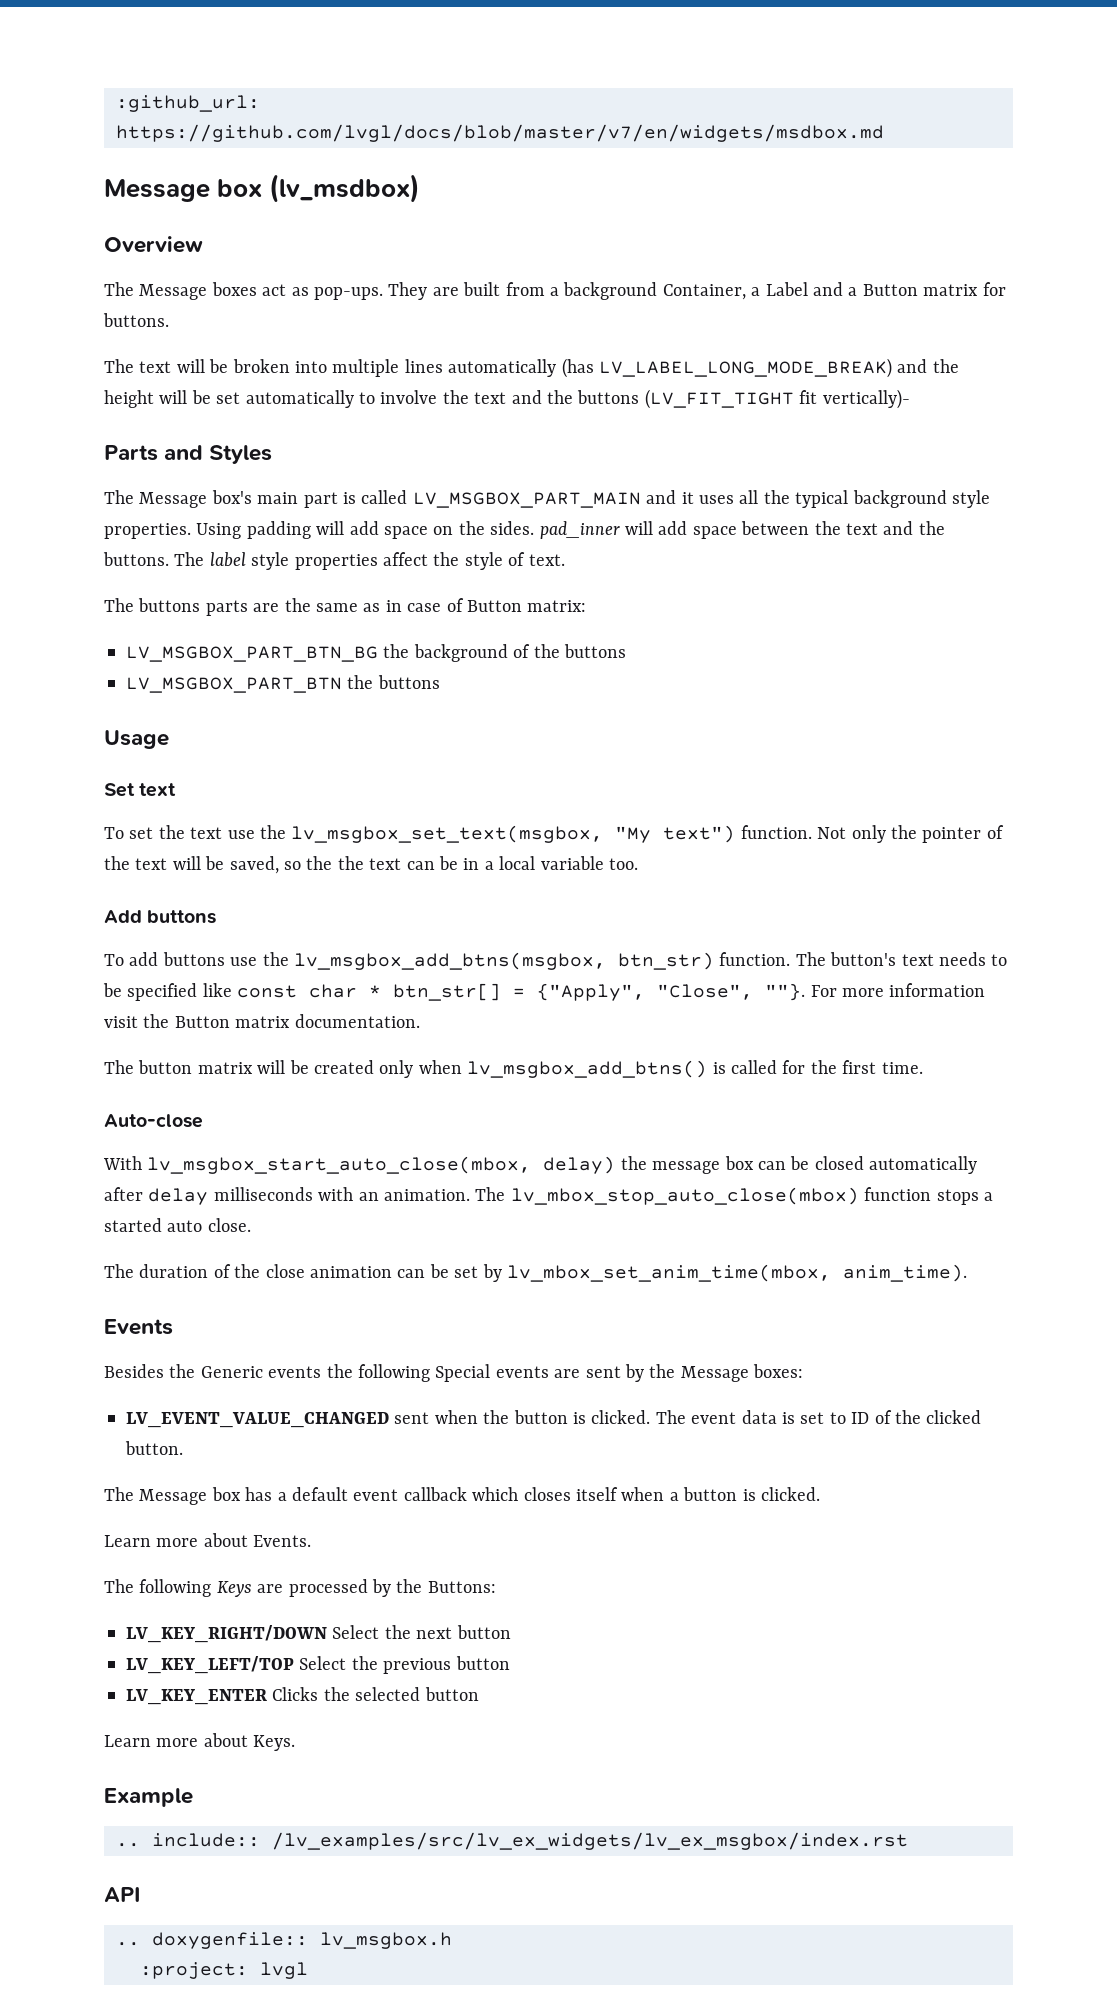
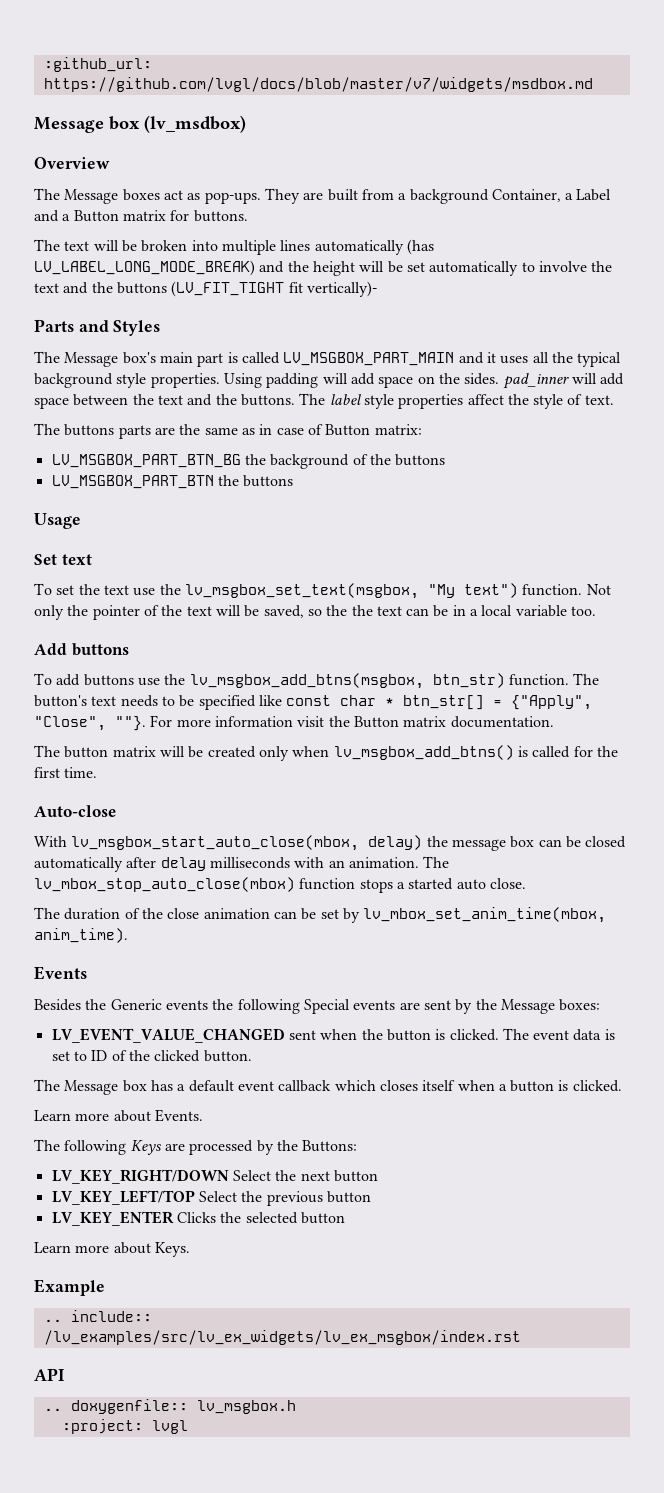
- :github_url: https://github.com/lvgl/docs/blob/master/v7/en/widgets/msdbox.md
+ :github_url: https://github.com/lvgl/docs/blob/master/v7/widgets/msdbox.md

